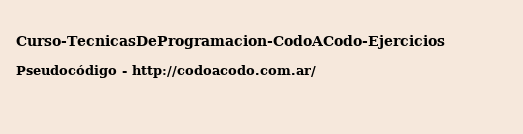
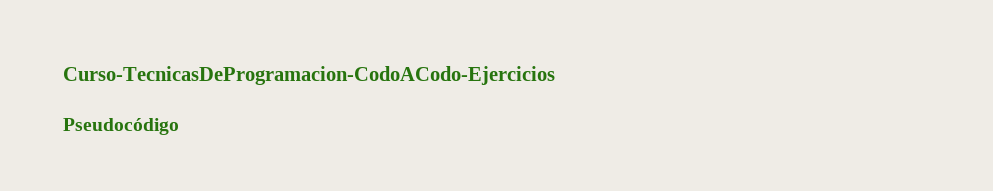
- Pseudocódigo - http://codoacodo.com.ar/
+ Pseudocódigo

